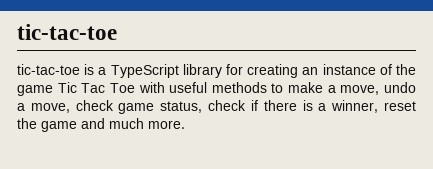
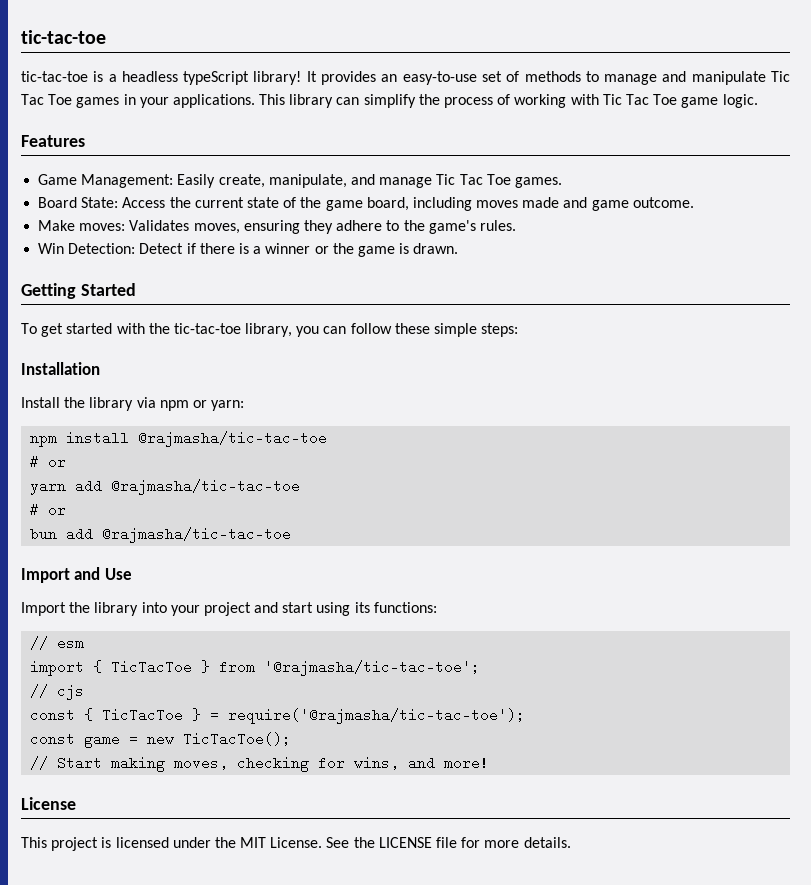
- tic-tac-toe is a TypeScript library for creating an instance of the game Tic Tac Toe with useful methods to make a move, undo a move, check game status, check if there is a winner, reset the game and much more.
+ tic-tac-toe is a headless typeScript library! It provides an easy-to-use set of methods to manage and manipulate Tic Tac Toe games in your applications. This library can simplify the process of working with Tic Tac Toe game logic.
+ Features
+ Game Management: Easily create, manipulate, and manage Tic Tac Toe games.
+ Board State: Access the current state of the game board, including moves made and game outcome.
+ Make moves: Validates moves, ensuring they adhere to the game's rules.
+ Win Detection: Detect if there is a winner or the game is drawn.
+ Getting Started
+ To get started with the tic-tac-toe library, you can follow these simple steps:
+ Installation
+ Install the library via npm or yarn:
+ npm install @rajmasha/tic-tac-toe
+ # or
+ yarn add @rajmasha/tic-tac-toe
+ # or
+ bun add @rajmasha/tic-tac-toe
+ Import and Use
+ Import the library into your project and start using its functions:
+ // esm
+ import { TicTacToe } from '@rajmasha/tic-tac-toe';
+ // cjs
+ const { TicTacToe } = require('@rajmasha/tic-tac-toe');
+ const game = new TicTacToe();
+ // Start making moves, checking for wins, and more!
+ License
+ This project is licensed under the MIT License. See the LICENSE file for more details.

